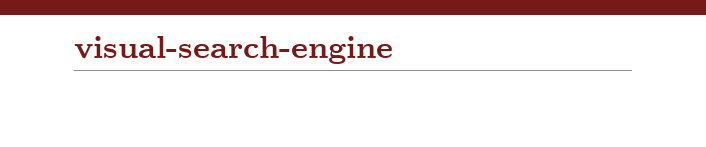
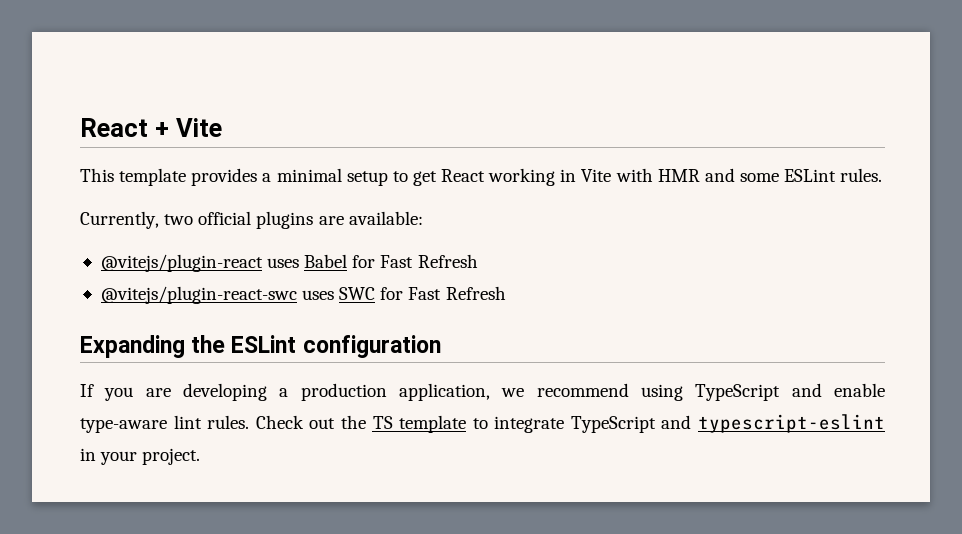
- visual-search-engine
+ React + Vite
+ This template provides a minimal setup to get React working in Vite with HMR and some ESLint rules.
+ Currently, two official plugins are available:
+ @vitejs/plugin-react uses Babel for Fast Refresh
+ @vitejs/plugin-react-swc uses SWC for Fast Refresh
+ Expanding the ESLint configuration
+ If you are developing a production application, we recommend using TypeScript and enable type-aware lint rules. Check out the TS template to integrate TypeScript and typescript-eslint in your project.

